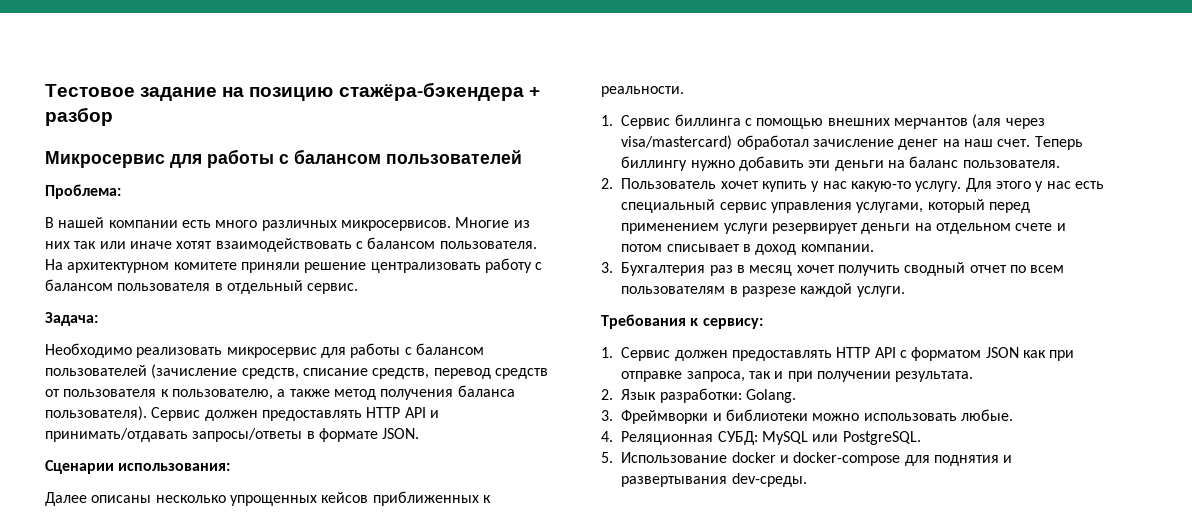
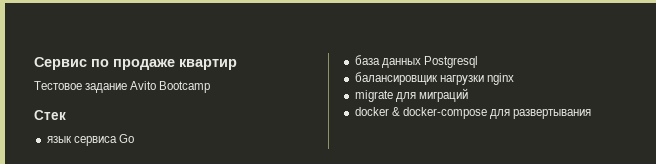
- Тестовое задание на позицию стажёра-бэкендера + разбор
- Микросервис для работы с балансом пользователей
- Проблема:
- В нашей компании есть много различных микросервисов. Многие из них так или иначе хотят взаимодействовать с балансом пользователя. На архитектурном комитете приняли решение централизовать работу с балансом пользователя в отдельный сервис.
- Задача:
- Необходимо реализовать микросервис для работы с балансом пользователей (зачисление средств, списание средств, перевод средств от пользователя к пользователю, а также метод получения баланса пользователя). Сервис должен предоставлять HTTP API и принимать/отдавать запросы/ответы в формате JSON.
- Сценарии использования:
- Далее описаны несколько упрощенных кейсов приближенных к реальности.
- 1. Сервис биллинга с помощью внешних мерчантов (аля через visa/mastercard) обработал зачисление денег на наш счет. Теперь биллингу нужно добавить эти деньги на баланс пользователя.
- 2. Пользователь хочет купить у нас какую-то услугу. Для этого у нас есть специальный сервис управления услугами, который перед применением услуги резервирует деньги на отдельном счете и потом списывает в доход компании.
- 3. Бухгалтерия раз в месяц хочет получить сводный отчет по всем пользователям в разрезе каждой услуги.
- Требования к сервису:
- 1. Сервис должен предоставлять HTTP API с форматом JSON как при отправке запроса, так и при получении результата.
- 2. Язык разработки: Golang.
- 3. Фреймворки и библиотеки можно использовать любые.
- 4. Реляционная СУБД: MySQL или PostgreSQL.
- 5. Использование docker и docker-compose для поднятия и развертывания dev-среды.
+ Сервис по продаже квартир
+ Тестовое задание Avito Bootcamp
+ Стек
+ язык сервиса Go
+ база данных Postgresql
+ балансировщик нагрузки nginx
+ migrate для миграций
+ docker & docker-compose для развертывания

